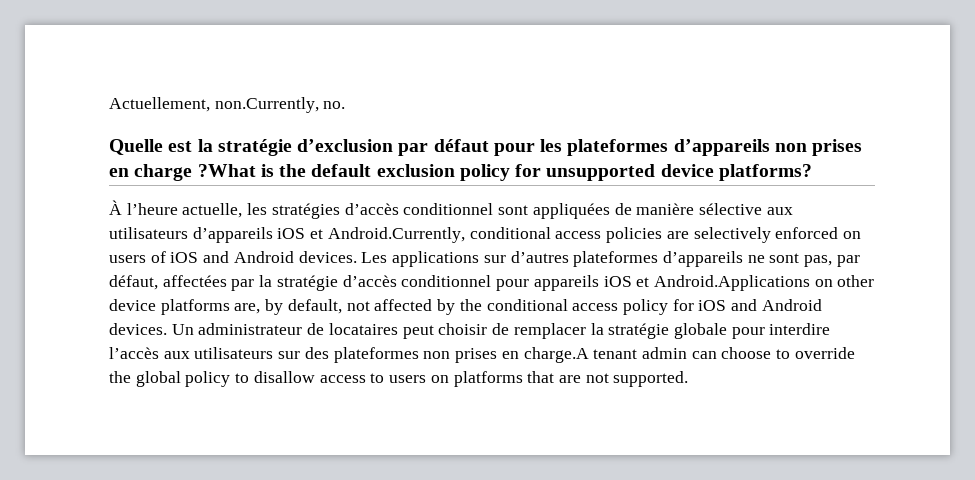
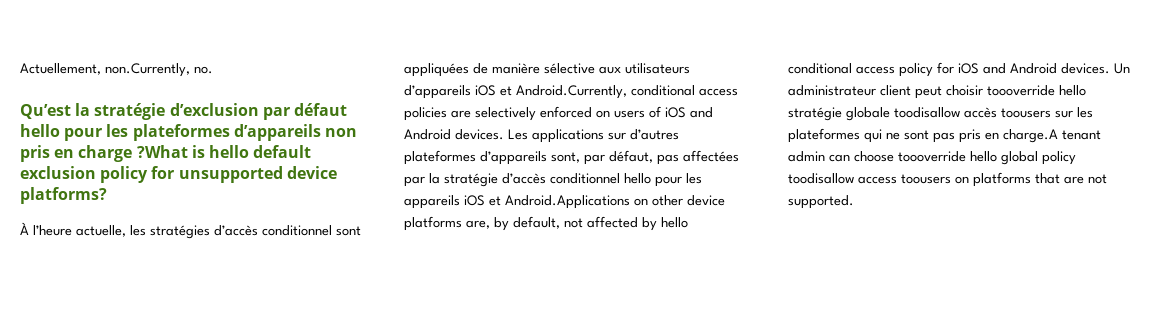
- Quelle est la stratégie d’exclusion par défaut pour les plateformes d’appareils non prises en charge ?What is the default exclusion policy for unsupported device platforms?
+ Qu’est la stratégie d’exclusion par défaut hello pour les plateformes d’appareils non pris en charge ?What is hello default exclusion policy for unsupported device platforms?
- Les applications sur d’autres plateformes d’appareils ne sont pas, par défaut, affectées par la stratégie d’accès conditionnel pour appareils iOS et Android.Applications on other device platforms are, by default, not affected by the conditional access policy for iOS and Android devices.
+ Les applications sur d’autres plateformes d’appareils sont, par défaut, pas affectées par la stratégie d’accès conditionnel hello pour les appareils iOS et Android.Applications on other device platforms are, by default, not affected by hello conditional access policy for iOS and Android devices.
- Un administrateur de locataires peut choisir de remplacer la stratégie globale pour interdire l’accès aux utilisateurs sur des plateformes non prises en charge.A tenant admin can choose to override the global policy to disallow access to users on platforms that are not supported.
+ Un administrateur client peut choisir toooverride hello stratégie globale toodisallow accès toousers sur les plateformes qui ne sont pas pris en charge.A tenant admin can choose toooverride hello global policy toodisallow access toousers on platforms that are not supported.

